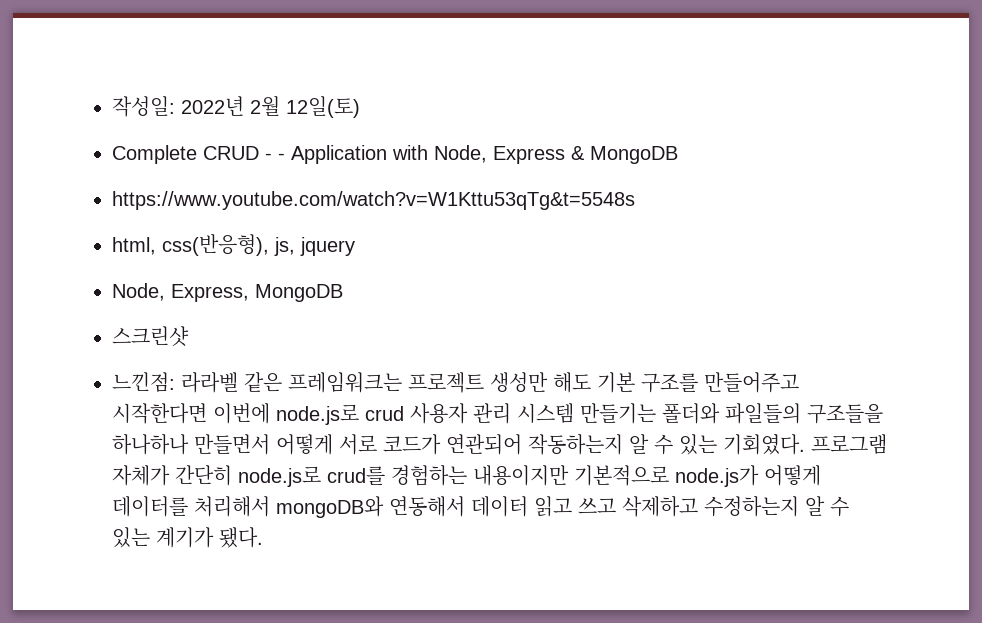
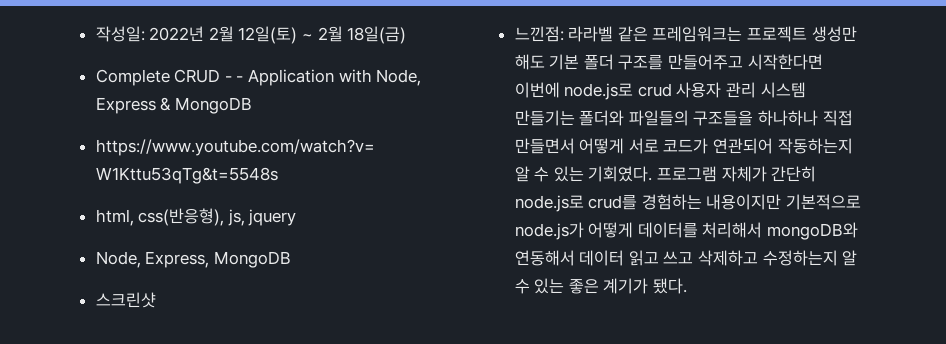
- 작성일: 2022년 2월 12일(토)
+ 작성일: 2022년 2월 12일(토) ~ 2월 18일(금)
- 느낀점: 라라벨 같은 프레임워크는 프로젝트 생성만 해도 기본 구조를 만들어주고 시작한다면 이번에 node.js로 crud 사용자 관리 시스템 만들기는 폴더와 파일들의 구조들을 하나하나 만들면서 어떻게 서로 코드가 연관되어 작동하는지 알 수 있는 기회였다.
+ 느낀점: 라라벨 같은 프레임워크는 프로젝트 생성만 해도 기본 폴더 구조를 만들어주고 시작한다면 이번에 node.js로 crud 사용자 관리 시스템 만들기는 폴더와 파일들의 구조들을 하나하나 직접 만들면서 어떻게 서로 코드가 연관되어 작동하는지 알 수 있는 기회였다.
- 프로그램 자체가 간단히 node.js로 crud를 경험하는 내용이지만 기본적으로 node.js가 어떻게 데이터를 처리해서 mongoDB와 연동해서 데이터 읽고 쓰고 삭제하고 수정하는지 알 수 있는 계기가 됐다.
+ 프로그램 자체가 간단히 node.js로 crud를 경험하는 내용이지만 기본적으로 node.js가 어떻게 데이터를 처리해서 mongoDB와 연동해서 데이터 읽고 쓰고 삭제하고 수정하는지 알 수 있는 좋은 계기가 됐다.

